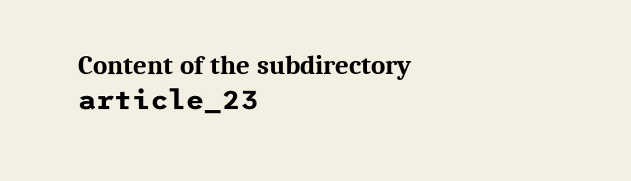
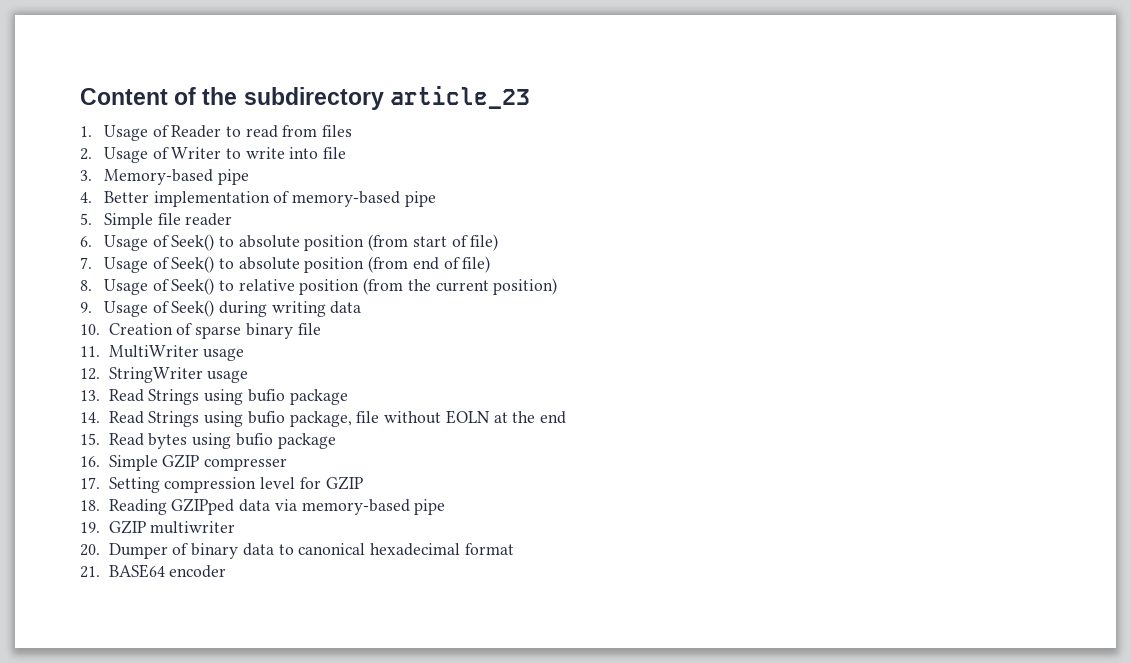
+ 1. Usage of Reader to read from files
+ 2. Usage of Writer to write into file
+ 3. Memory-based pipe
+ 4. Better implementation of memory-based pipe
+ 5. Simple file reader
+ 6. Usage of Seek() to absolute position (from start of file)
+ 7. Usage of Seek() to absolute position (from end of file)
+ 8. Usage of Seek() to relative position (from the current position)
+ 9. Usage of Seek() during writing data
+ 10. Creation of sparse binary file
+ 11. MultiWriter usage
+ 12. StringWriter usage
+ 13. Read Strings using bufio package
+ 14. Read Strings using bufio package, file without EOLN at the end
+ 15. Read bytes using bufio package
+ 16. Simple GZIP compresser
+ 17. Setting compression level for GZIP
+ 18. Reading GZIPped data via memory-based pipe
+ 19. GZIP multiwriter
+ 20. Dumper of binary data to canonical hexadecimal format
+ 21. BASE64 encoder

